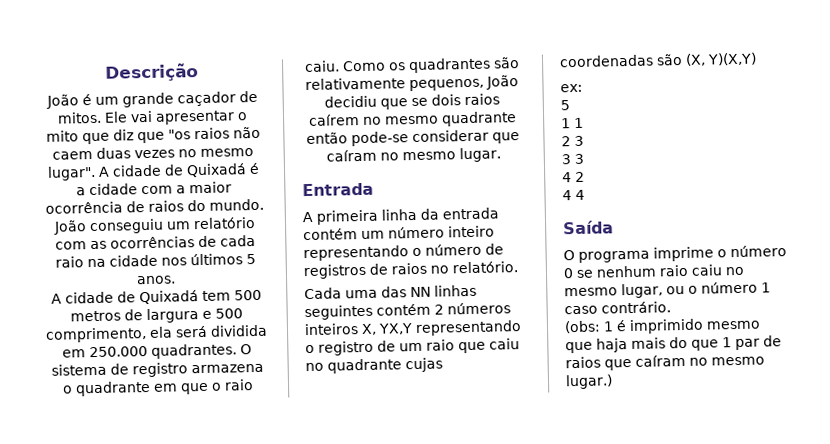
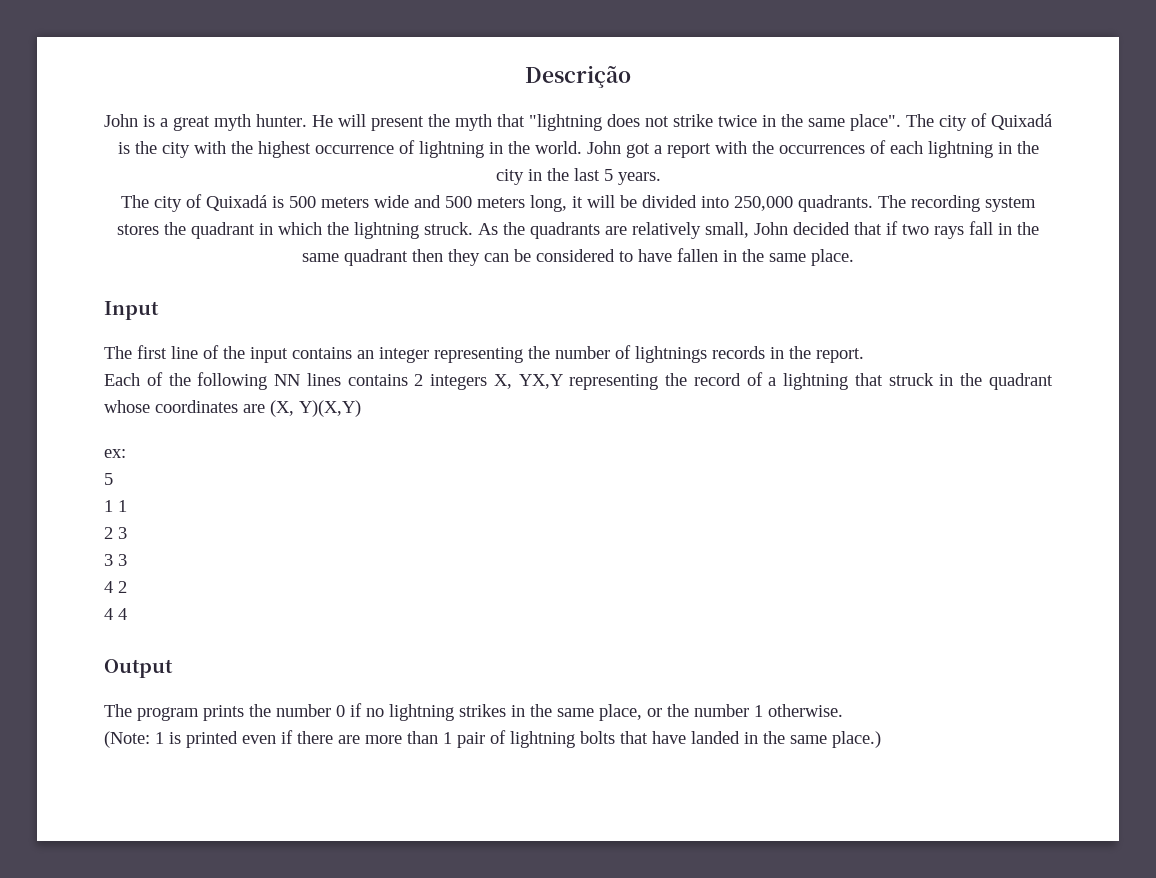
- João é um grande caçador de mitos. Ele vai apresentar o mito que diz que "os raios não caem duas vezes no mesmo lugar". A cidade de Quixadá é a cidade com a maior ocorrência de raios do mundo. João conseguiu um relatório com as ocorrências de cada raio na cidade nos últimos 5 anos.
- A cidade de Quixadá tem 500 metros de largura e 500 comprimento, ela será dividida em 250.000 quadrantes. O sistema de registro armazena o quadrante em que o raio caiu. Como os quadrantes são relativamente pequenos, João decidiu que se dois raios caírem no mesmo quadrante então pode-se considerar que caíram no mesmo lugar.
- Entrada
- A primeira linha da entrada contém um número inteiro representando o número de registros de raios no relatório.
- Cada uma das NN linhas seguintes contém 2 números inteiros X, YX,Y representando o registro de um raio que caiu no quadrante cujas coordenadas são (X, Y)(X,Y)
+ John is a great myth hunter. He will present the myth that "lightning does not strike twice in the same place". The city of Quixadá is the city with the highest occurrence of lightning in the world. John got a report with the occurrences of each lightning in the city in the last 5 years.
+ The city of Quixadá is 500 meters wide and 500 meters long, it will be divided into 250,000 quadrants. The recording system stores the quadrant in which the lightning struck. As the quadrants are relatively small, John decided that if two rays fall in the same quadrant then they can be considered to have fallen in the same place.
+ Input
+ The first line of the input contains an integer representing the number of lightnings records in the report.
+ Each of the following NN lines contains 2 integers X, YX,Y representing the record of a lightning that struck in the quadrant whose coordinates are (X, Y)(X,Y)
- Saída
- O programa imprime o número 0 se nenhum raio caiu no mesmo lugar, ou o número 1 caso contrário.
- (obs: 1 é imprimido mesmo que haja mais do que 1 par de raios que caíram no mesmo lugar.)
+ Output
+ The program prints the number 0 if no lightning strikes in the same place, or the number 1 otherwise.
+ (Note: 1 is printed even if there are more than 1 pair of lightning bolts that have landed in the same place.)

